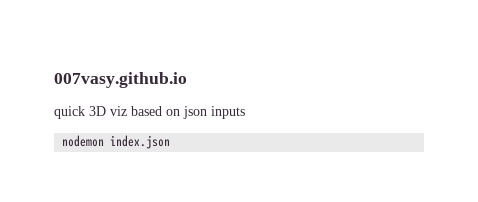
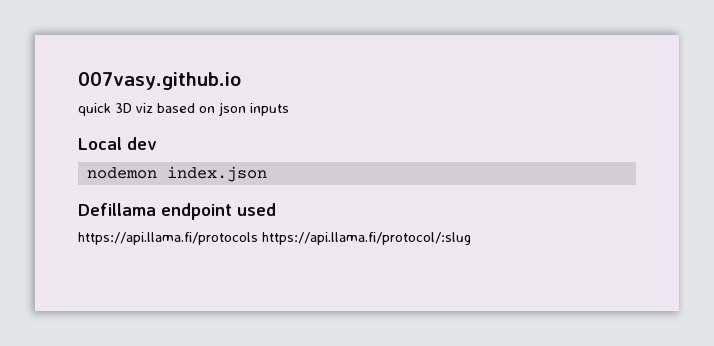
+ Local dev
+ Defillama endpoint used
+ https://api.llama.fi/protocols https://api.llama.fi/protocol/:slug

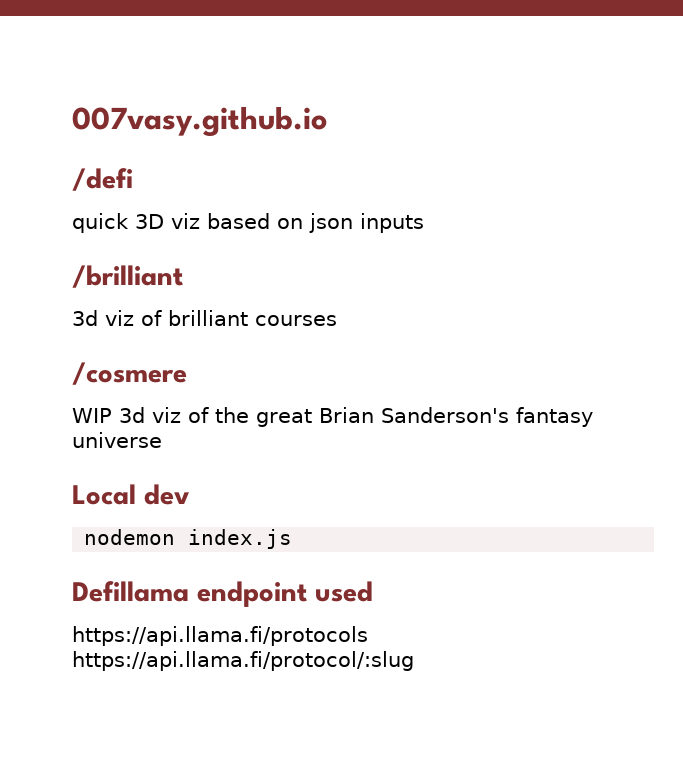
+ /defi
+ /brilliant
+ 3d viz of brilliant courses
+ /cosmere
+ WIP 3d viz of the great Brian Sanderson's fantasy universe
- nodemon index.json
+ nodemon index.js

